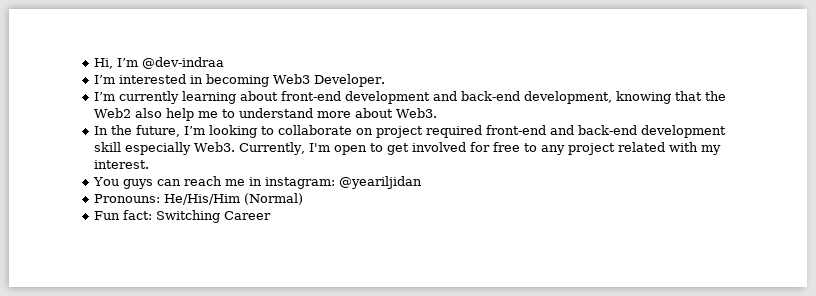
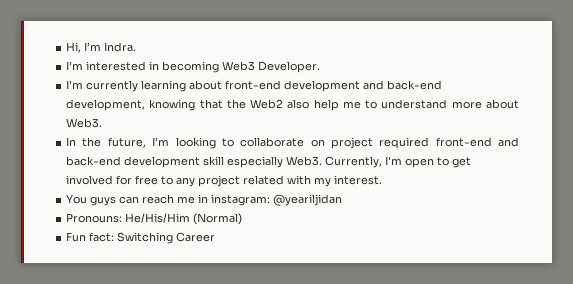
- Hi, I’m @dev-indraa
+ Hi, I’m Indra.

